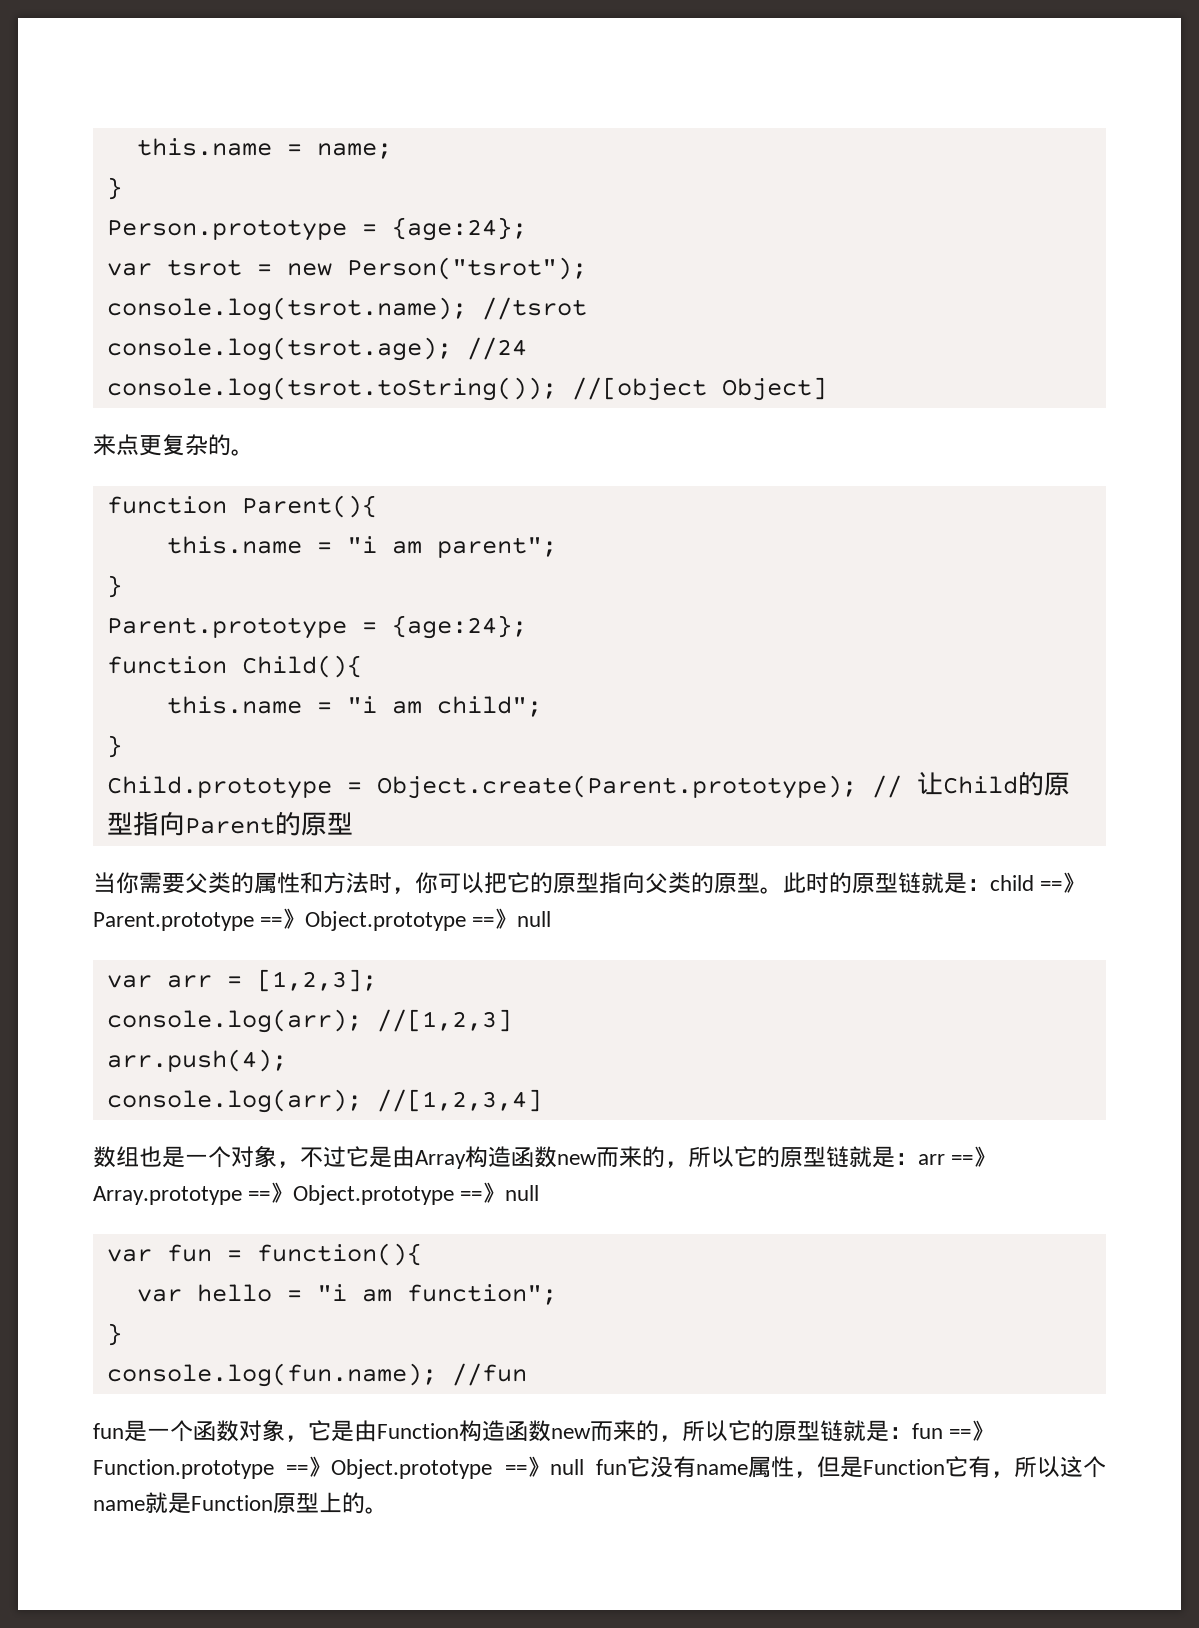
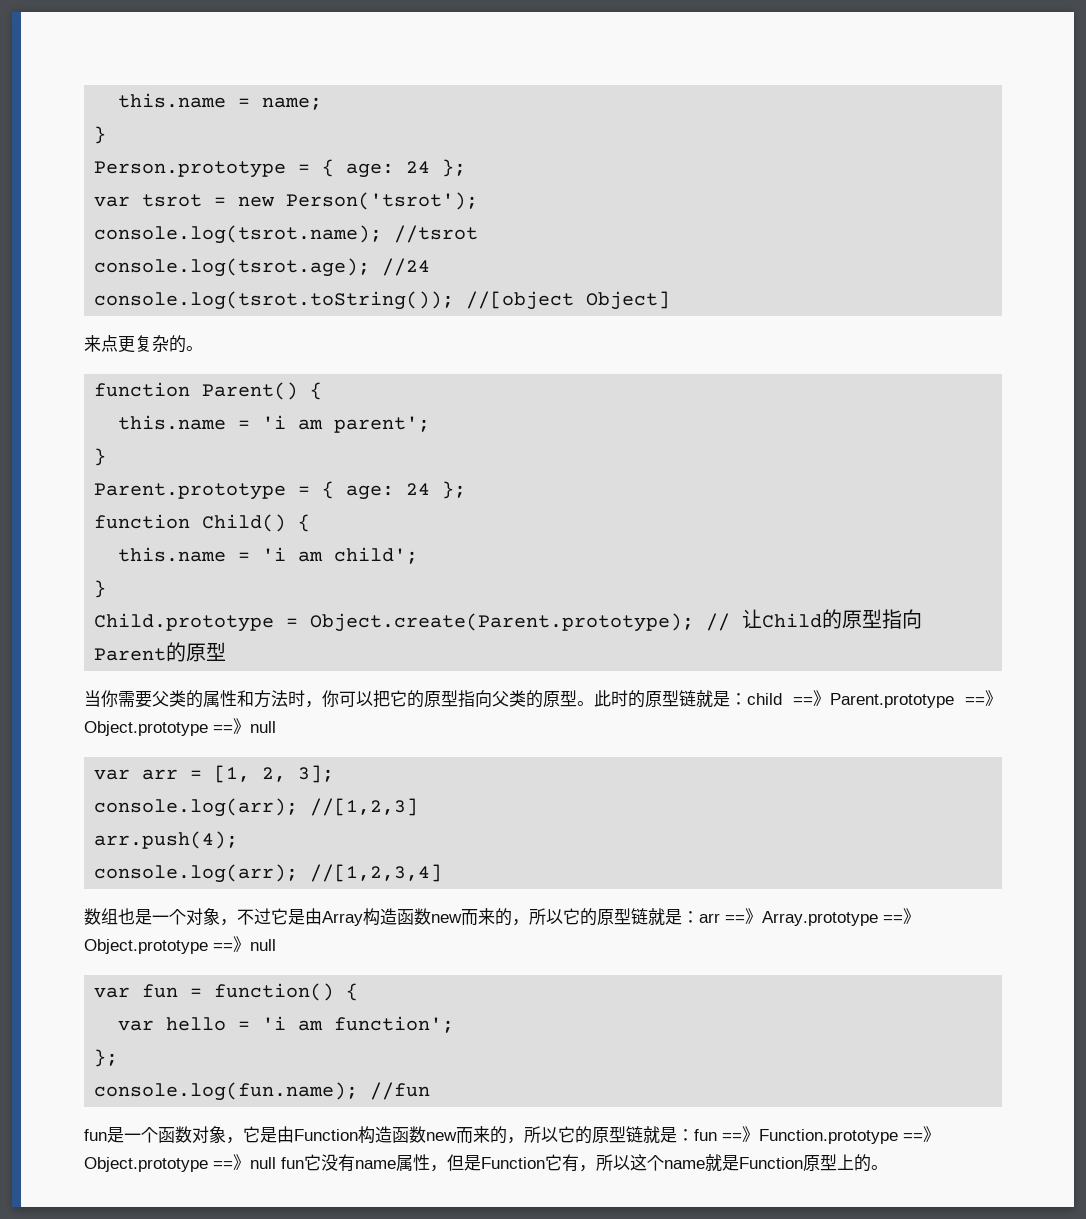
- Person.prototype = {age:24};
+ Person.prototype = { age: 24 };
- var tsrot = new Person("tsrot");
+ var tsrot = new Person('tsrot');
- function Parent(){
- this.name = "i am parent";
+ function Parent() {
+ this.name = 'i am parent';
- Parent.prototype = {age:24};
- function Child(){
- this.name = "i am child";
+ Parent.prototype = { age: 24 };
+ function Child() {
+ this.name = 'i am child';
- var arr = [1,2,3];
+ var arr = [1, 2, 3];
- var fun = function(){
+ var fun = function() {
- var hello = "i am function";
- }
+ var hello = 'i am function';
+ };

